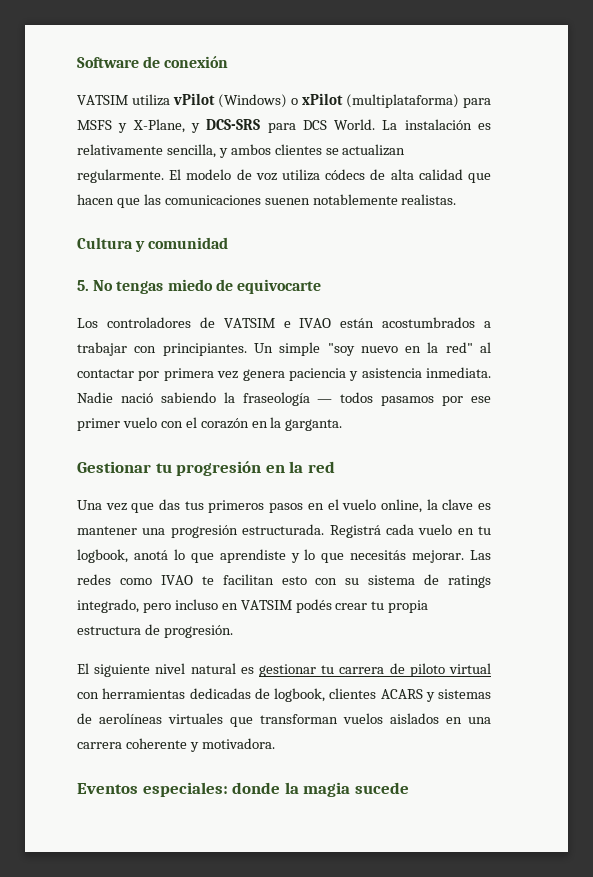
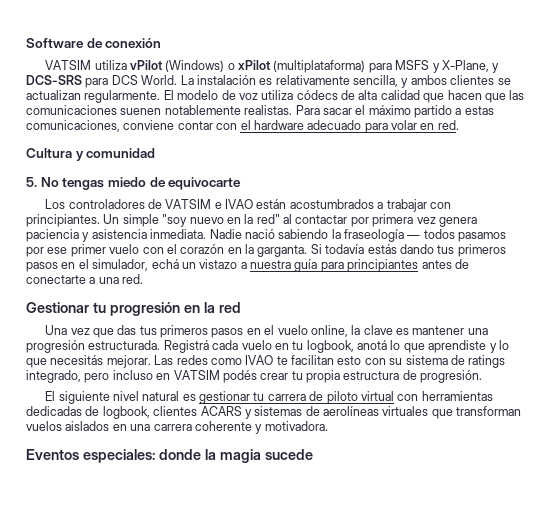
+ Para sacar el máximo partido a estas comunicaciones, conviene contar con el hardware adecuado para volar en red.
+ Si todavía estás dando tus primeros pasos en el simulador, echá un vistazo a nuestra guía para principiantes antes de conectarte a una red.

